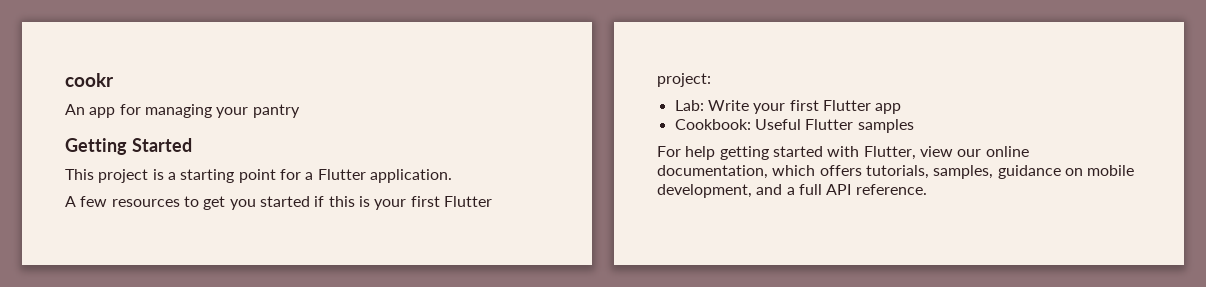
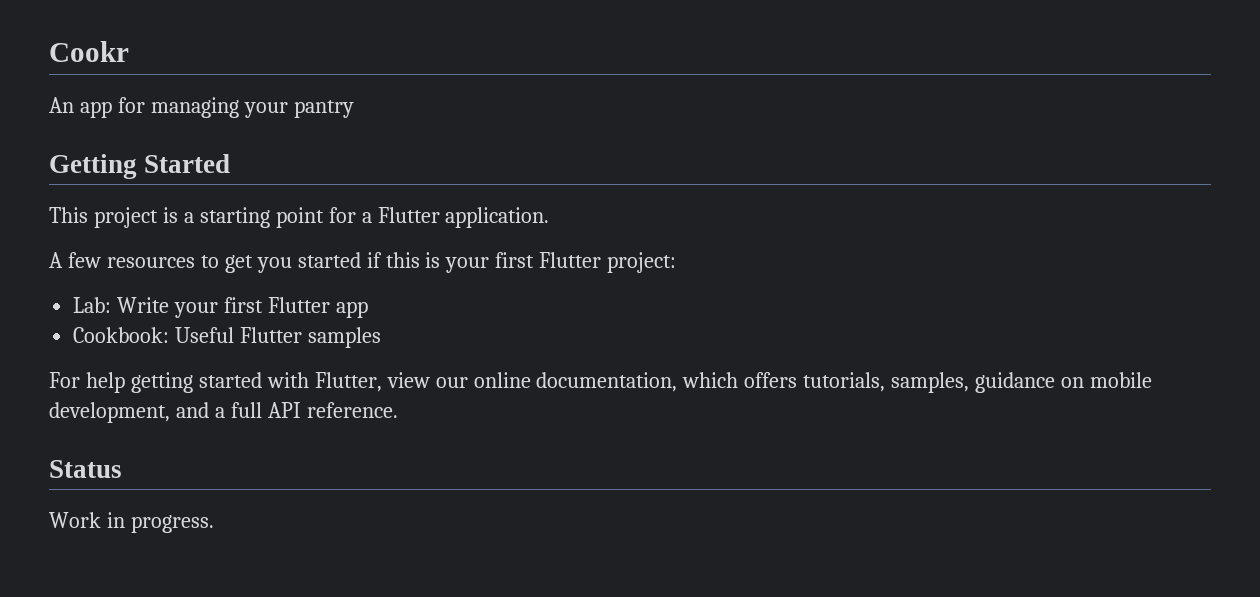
- cookr
+ Cookr
+ Status
+ Work in progress.

